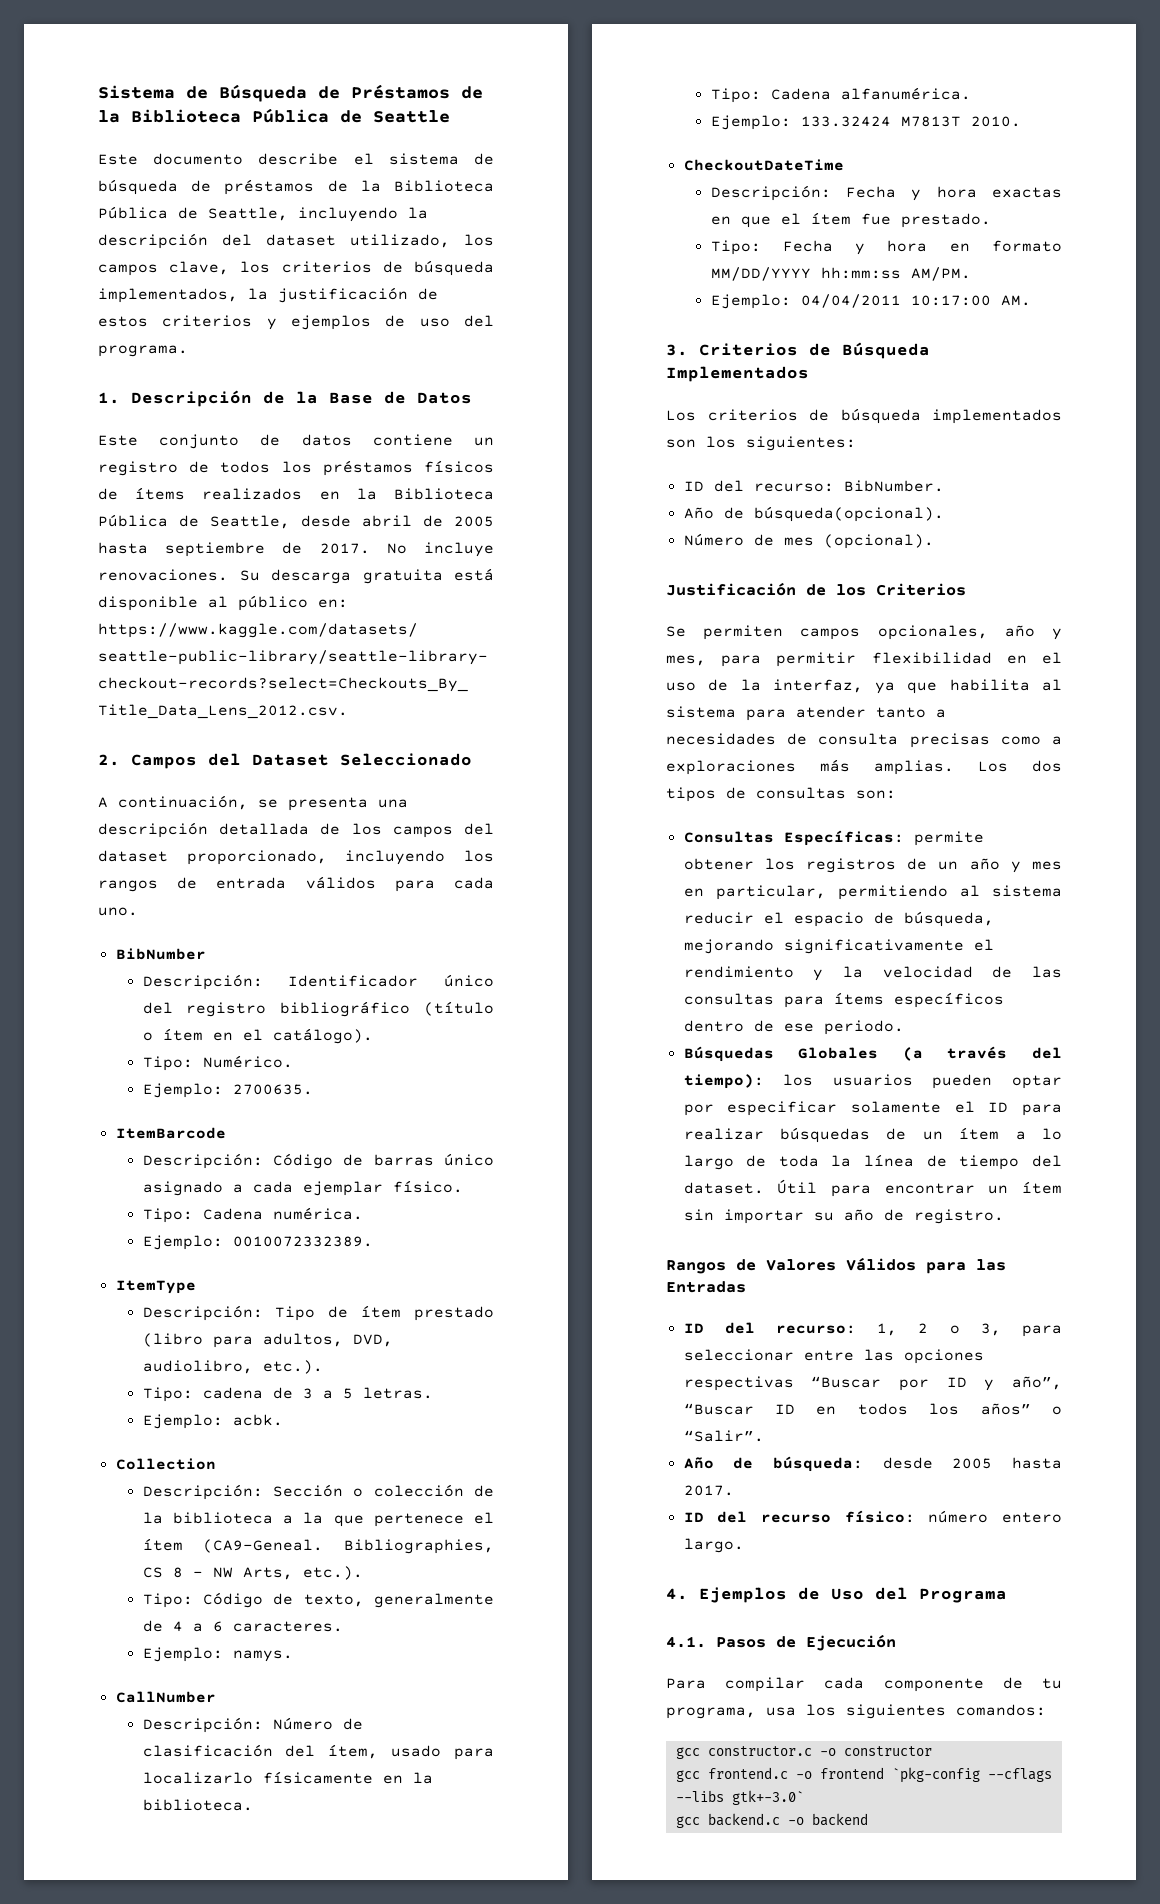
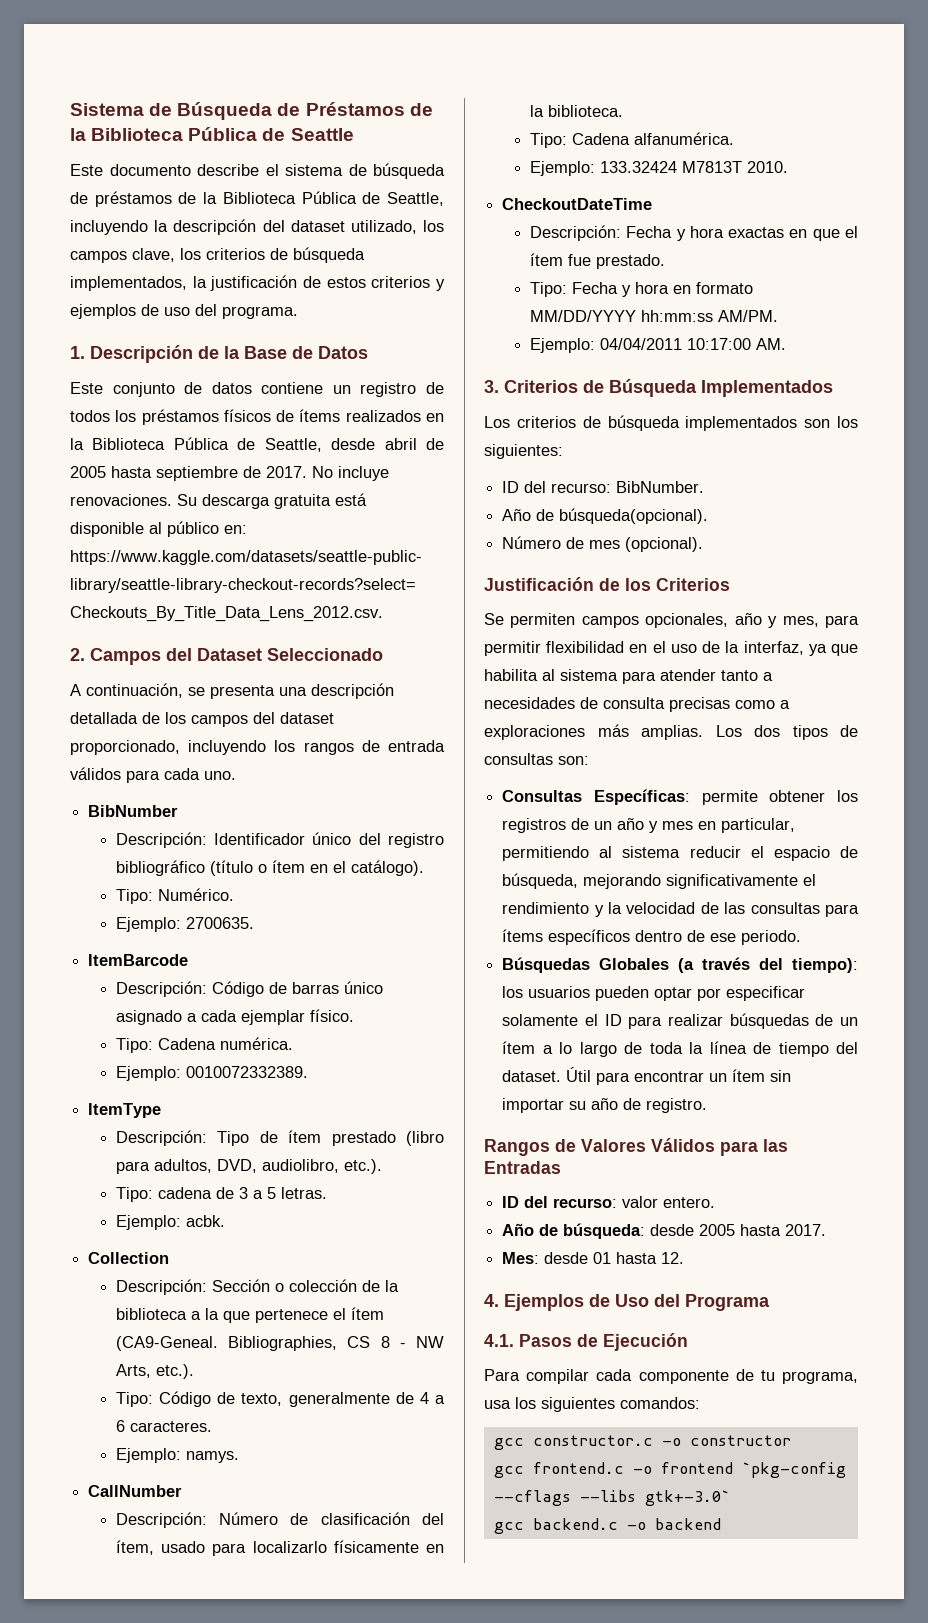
- ID del recurso: 1, 2 o 3, para seleccionar entre las opciones respectivas “Buscar por ID y año”, “Buscar ID en todos los años” o “Salir”.
+ ID del recurso: valor entero.
- ID del recurso físico: número entero largo.
+ Mes: desde 01 hasta 12.

